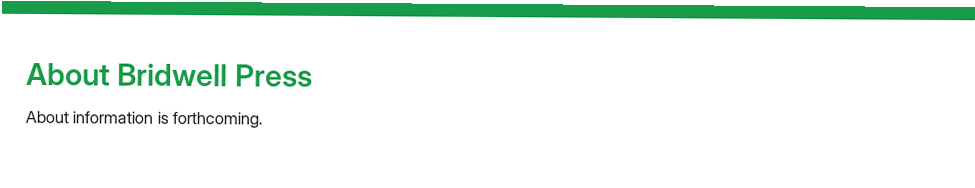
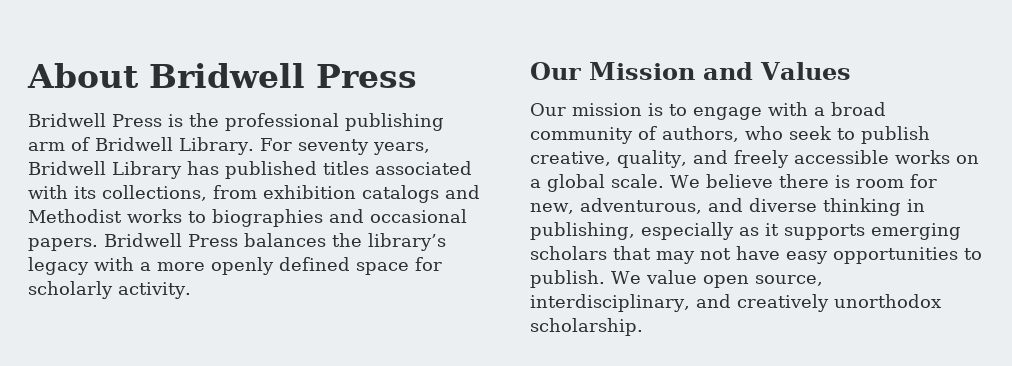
- About information is forthcoming.
+ Bridwell Press is the professional publishing arm of Bridwell Library. For seventy years, Bridwell Library has published titles associated with its collections, from exhibition catalogs and Methodist works to biographies and occasional papers. Bridwell Press balances the library’s legacy with a more openly defined space for scholarly activity.
+ Our Mission and Values
+ Our mission is to engage with a broad community of authors, who seek to publish creative, quality, and freely accessible works on a global scale. We believe there is room for new, adventurous, and diverse thinking in publishing, especially as it supports emerging scholars that may not have easy opportunities to publish. We value open source, interdisciplinary, and creatively unorthodox scholarship.

